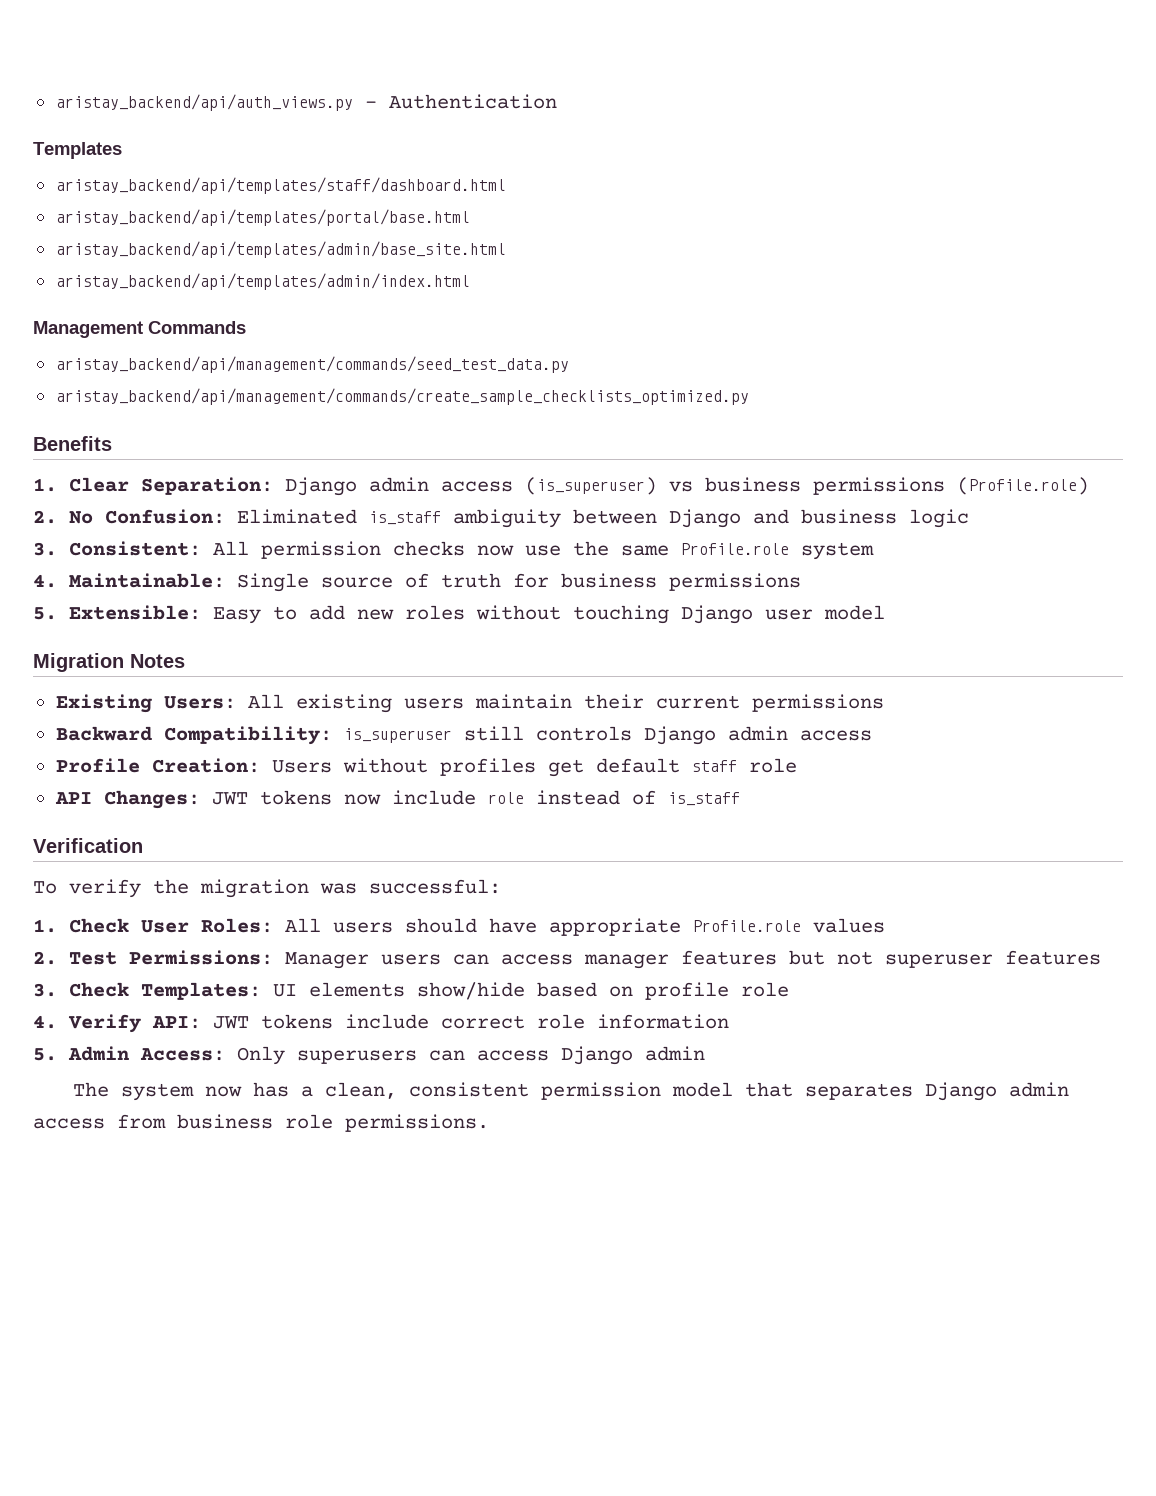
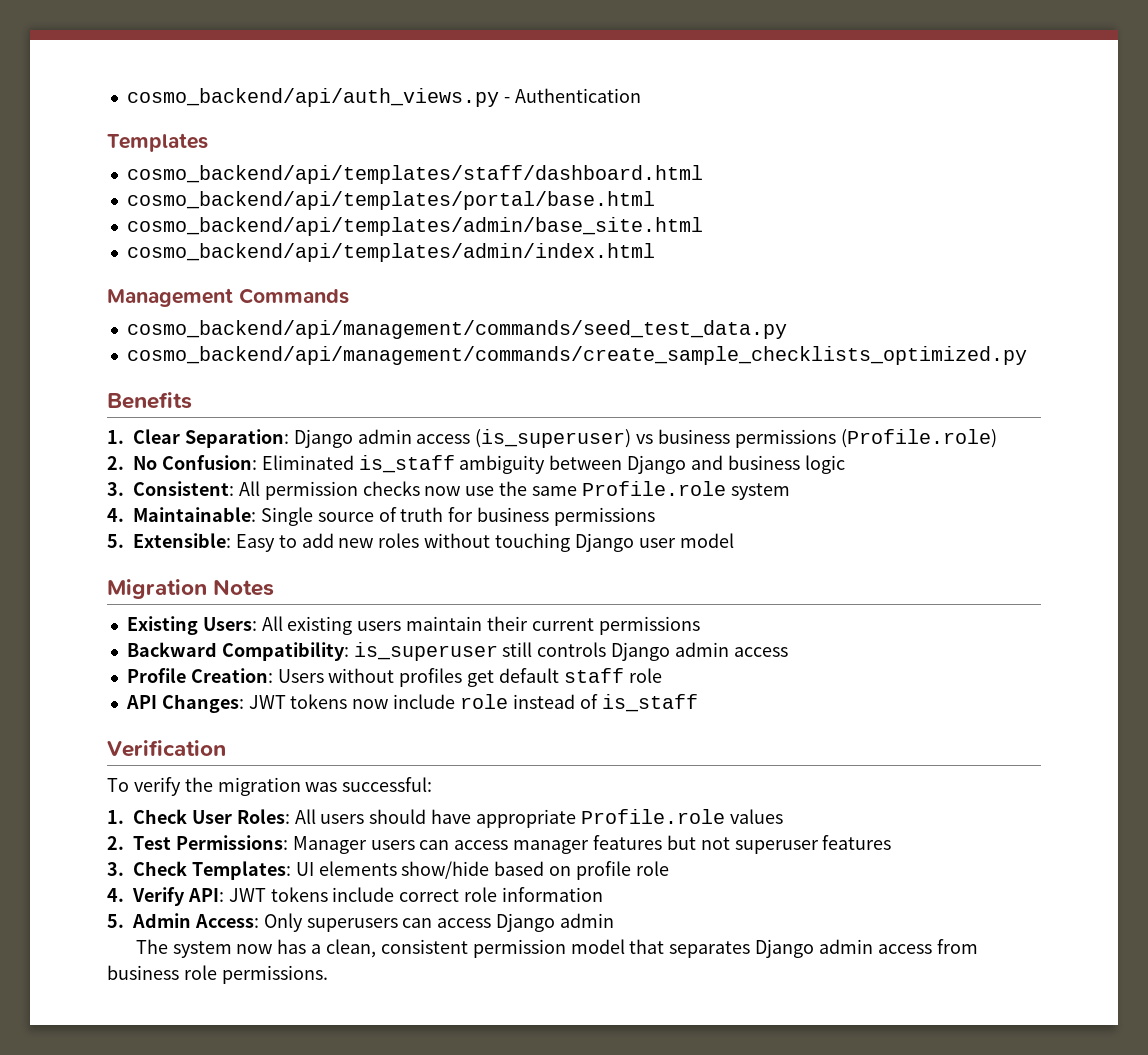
- aristay_backend/api/auth_views.py - Authentication
+ cosmo_backend/api/auth_views.py - Authentication
- aristay_backend/api/templates/staff/dashboard.html
- aristay_backend/api/templates/portal/base.html
- aristay_backend/api/templates/admin/base_site.html
- aristay_backend/api/templates/admin/index.html
+ cosmo_backend/api/templates/staff/dashboard.html
+ cosmo_backend/api/templates/portal/base.html
+ cosmo_backend/api/templates/admin/base_site.html
+ cosmo_backend/api/templates/admin/index.html
- aristay_backend/api/management/commands/seed_test_data.py
- aristay_backend/api/management/commands/create_sample_checklists_optimized.py
+ cosmo_backend/api/management/commands/seed_test_data.py
+ cosmo_backend/api/management/commands/create_sample_checklists_optimized.py

